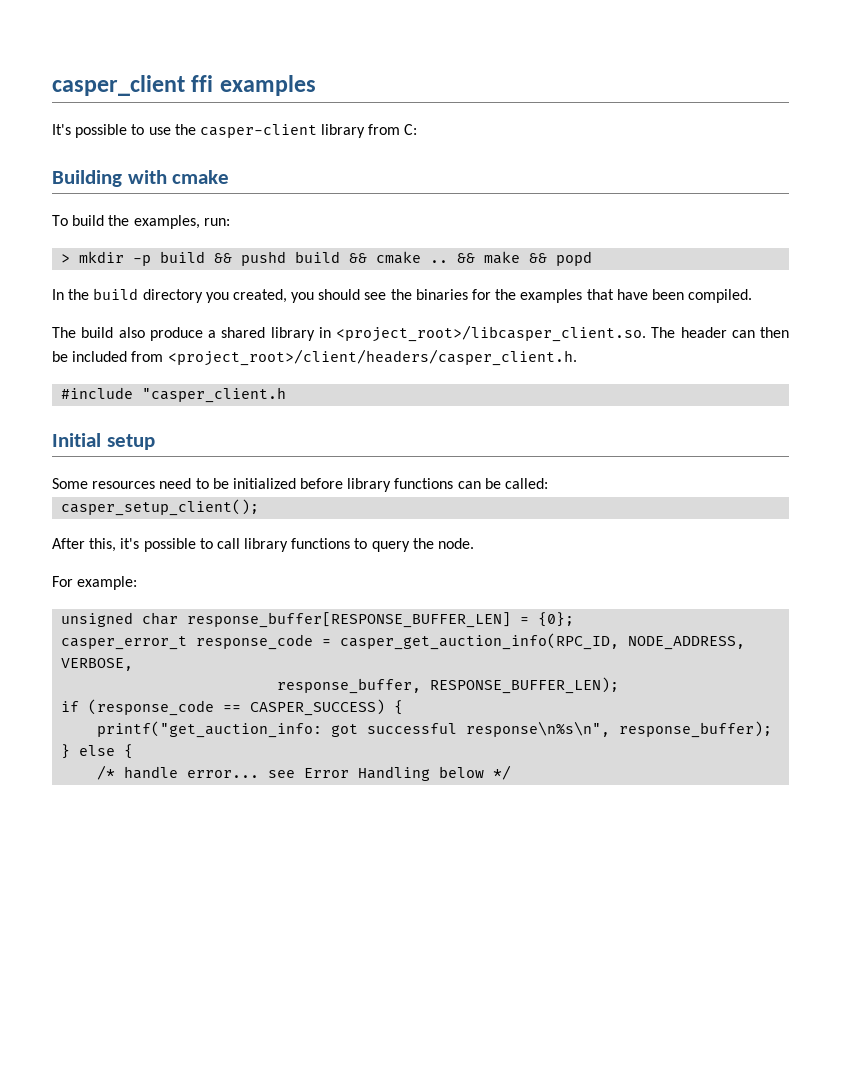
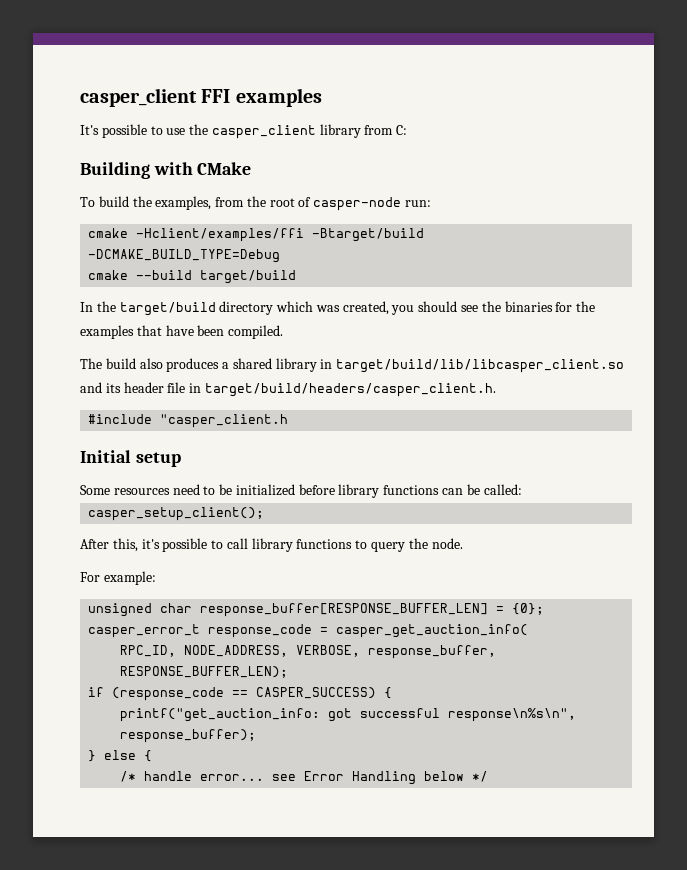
- casper_client ffi examples
+ casper_client FFI examples
- It's possible to use the casper-client library from C:
+ It's possible to use the casper_client library from C:
- Building with cmake
+ Building with CMake
- To build the examples, run:
- > mkdir -p build && pushd build && cmake .. && make && popd
- In the build directory you created, you should see the binaries for the examples that have been compiled.
+ To build the examples, from the root of casper-node run:
+ cmake -Hclient/examples/ffi -Btarget/build -DCMAKE_BUILD_TYPE=Debug
+ cmake --build target/build
+ In the target/build directory which was created, you should see the binaries for the examples that have been compiled.
- The build also produce a shared library in <project_root>/libcasper_client.so. The header can then be included from <project_root>/client/headers/casper_client.h.
+ The build also produces a shared library in target/build/lib/libcasper_client.so and its header file in target/build/headers/casper_client.h.
- casper_error_t response_code = casper_get_auction_info(RPC_ID, NODE_ADDRESS, VERBOSE,
- response_buffer, RESPONSE_BUFFER_LEN);
+ casper_error_t response_code = casper_get_auction_info(
+ RPC_ID, NODE_ADDRESS, VERBOSE, response_buffer, RESPONSE_BUFFER_LEN);

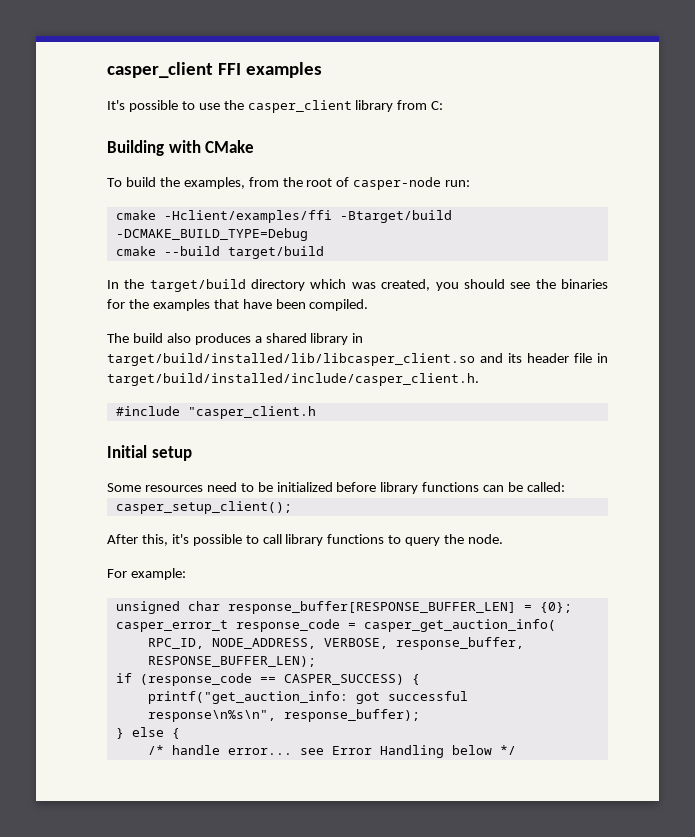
- The build also produces a shared library in target/build/lib/libcasper_client.so and its header file in target/build/headers/casper_client.h.
+ The build also produces a shared library in target/build/installed/lib/libcasper_client.so and its header file in target/build/installed/include/casper_client.h.

